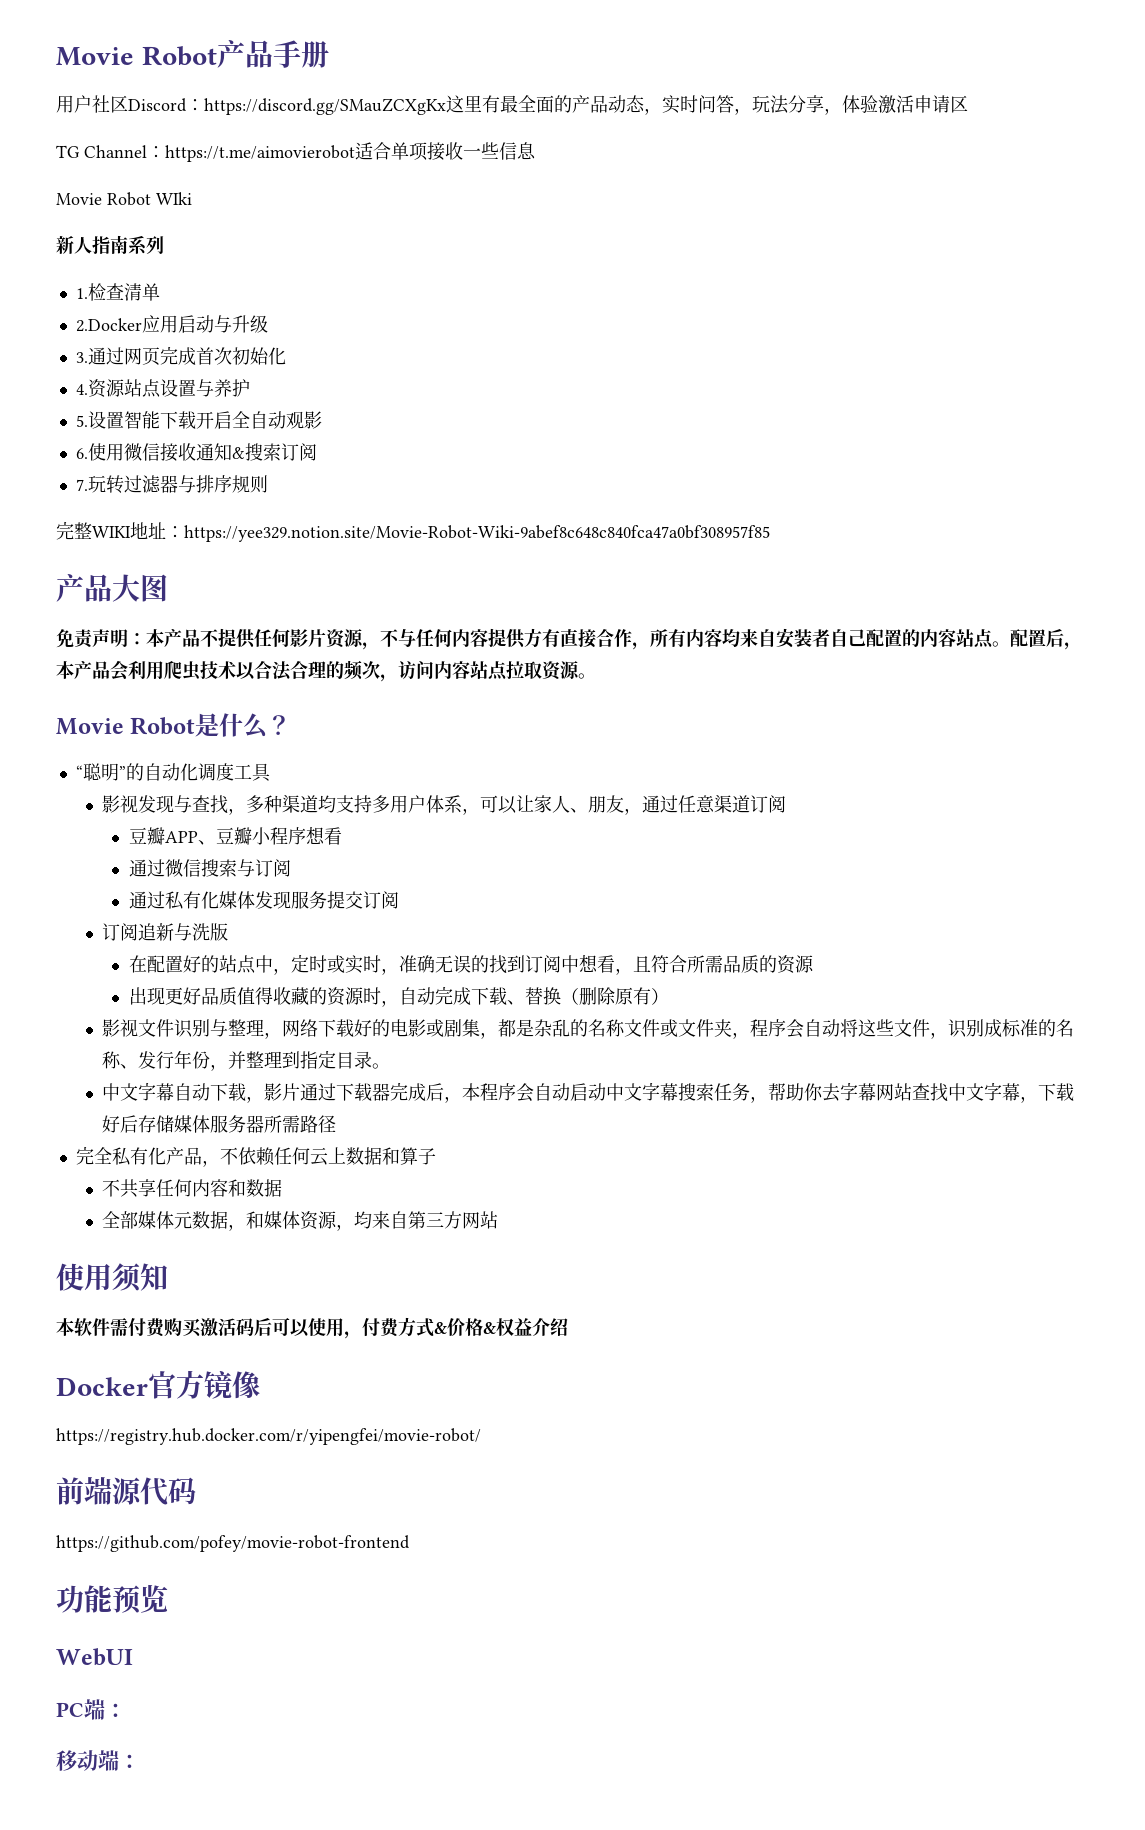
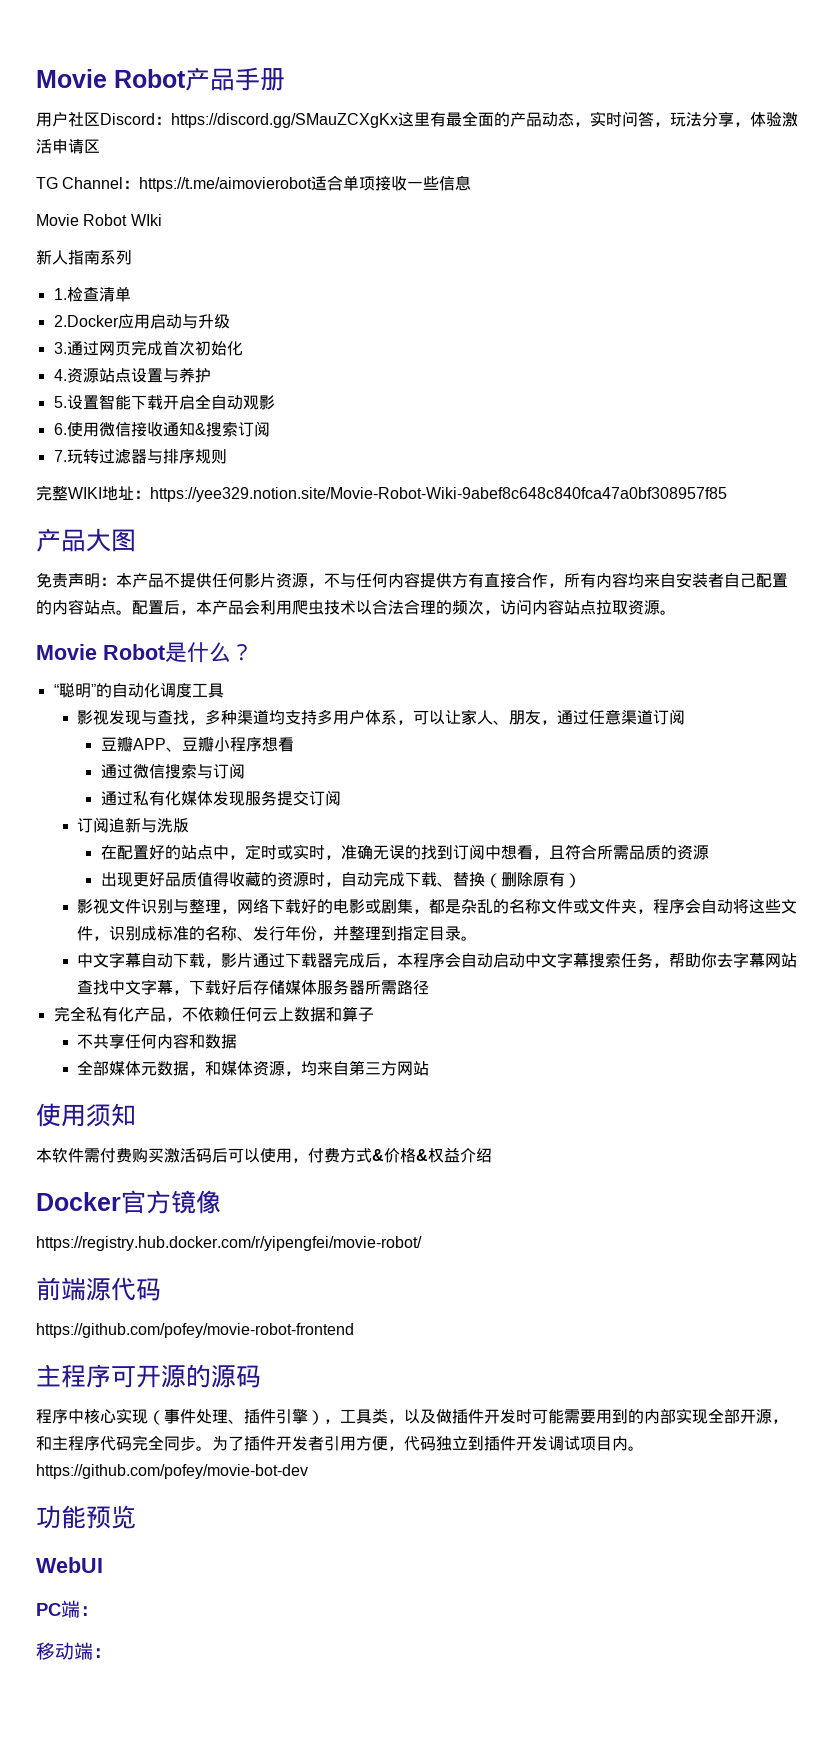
+ 主程序可开源的源码
+ 程序中核心实现（事件处理、插件引擎），工具类，以及做插件开发时可能需要用到的内部实现全部开源，和主程序代码完全同步。为了插件开发者引用方便，代码独立到插件开发调试项目内。https://github.com/pofey/movie-bot-dev

